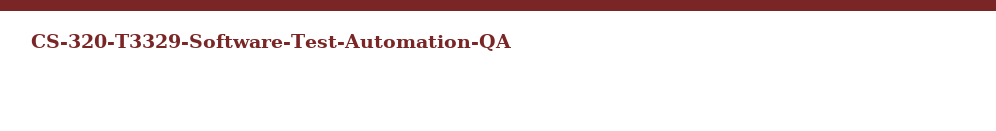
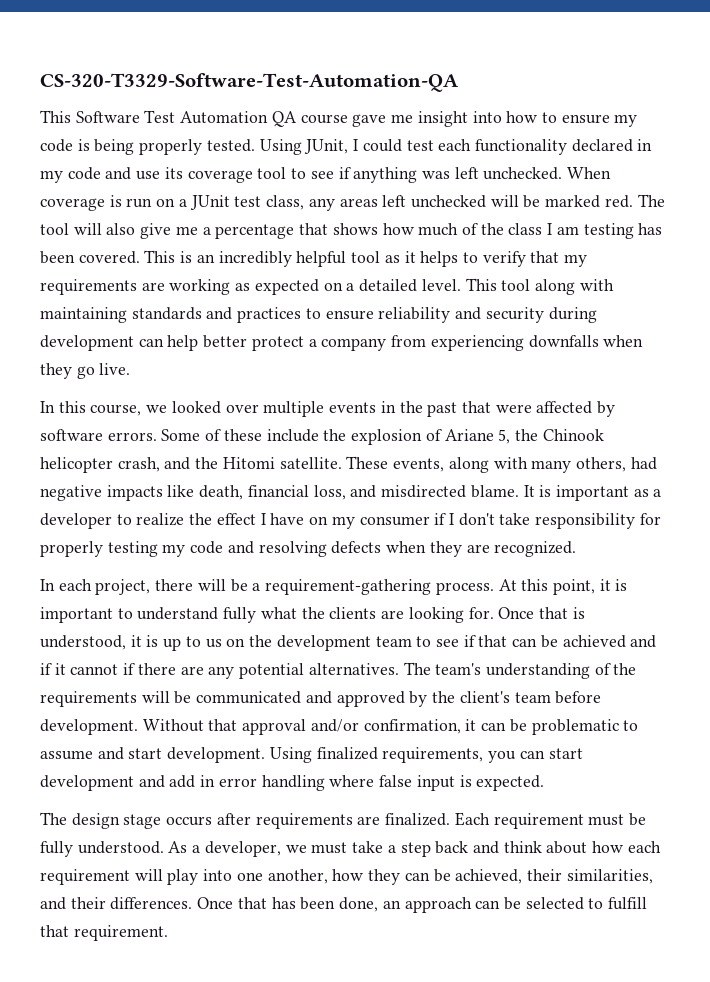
+ This Software Test Automation QA course gave me insight into how to ensure my code is being properly tested. Using JUnit, I could test each functionality declared in my code and use its coverage tool to see if anything was left unchecked. When coverage is run on a JUnit test class, any areas left unchecked will be marked red. The tool will also give me a percentage that shows how much of the class I am testing has been covered. This is an incredibly helpful tool as it helps to verify that my requirements are working as expected on a detailed level. This tool along with maintaining standards and practices to ensure reliability and security during development can help better protect a company from experiencing downfalls when they go live.
+ In this course, we looked over multiple events in the past that were affected by software errors. Some of these include the explosion of Ariane 5, the Chinook helicopter crash, and the Hitomi satellite. These events, along with many others, had negative impacts like death, financial loss, and misdirected blame. It is important as a developer to realize the effect I have on my consumer if I don't take responsibility for properly testing my code and resolving defects when they are recognized.
+ In each project, there will be a requirement-gathering process. At this point, it is important to understand fully what the clients are looking for. Once that is understood, it is up to us on the development team to see if that can be achieved and if it cannot if there are any potential alternatives. The team's understanding of the requirements will be communicated and approved by the client's team before development. Without that approval and/or confirmation, it can be problematic to assume and start development. Using finalized requirements, you can start development and add in error handling where false input is expected.
+ The design stage occurs after requirements are finalized. Each requirement must be fully understood. As a developer, we must take a step back and think about how each requirement will play into one another, how they can be achieved, their similarities, and their differences. Once that has been done, an approach can be selected to fulfill that requirement.

